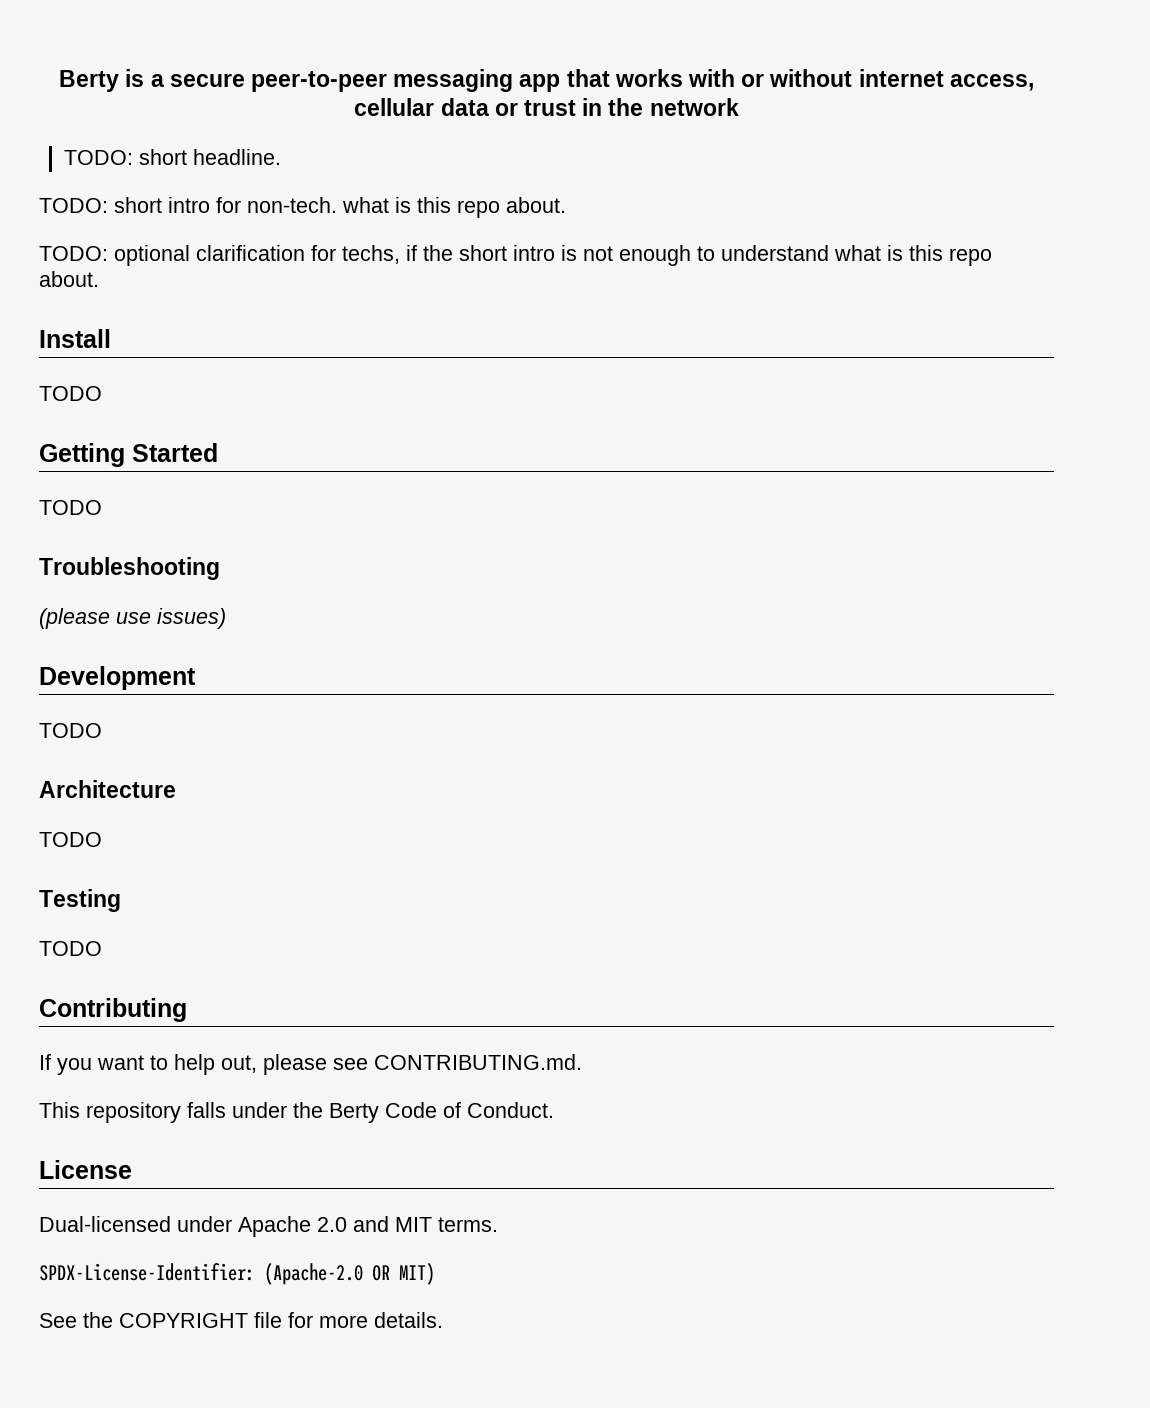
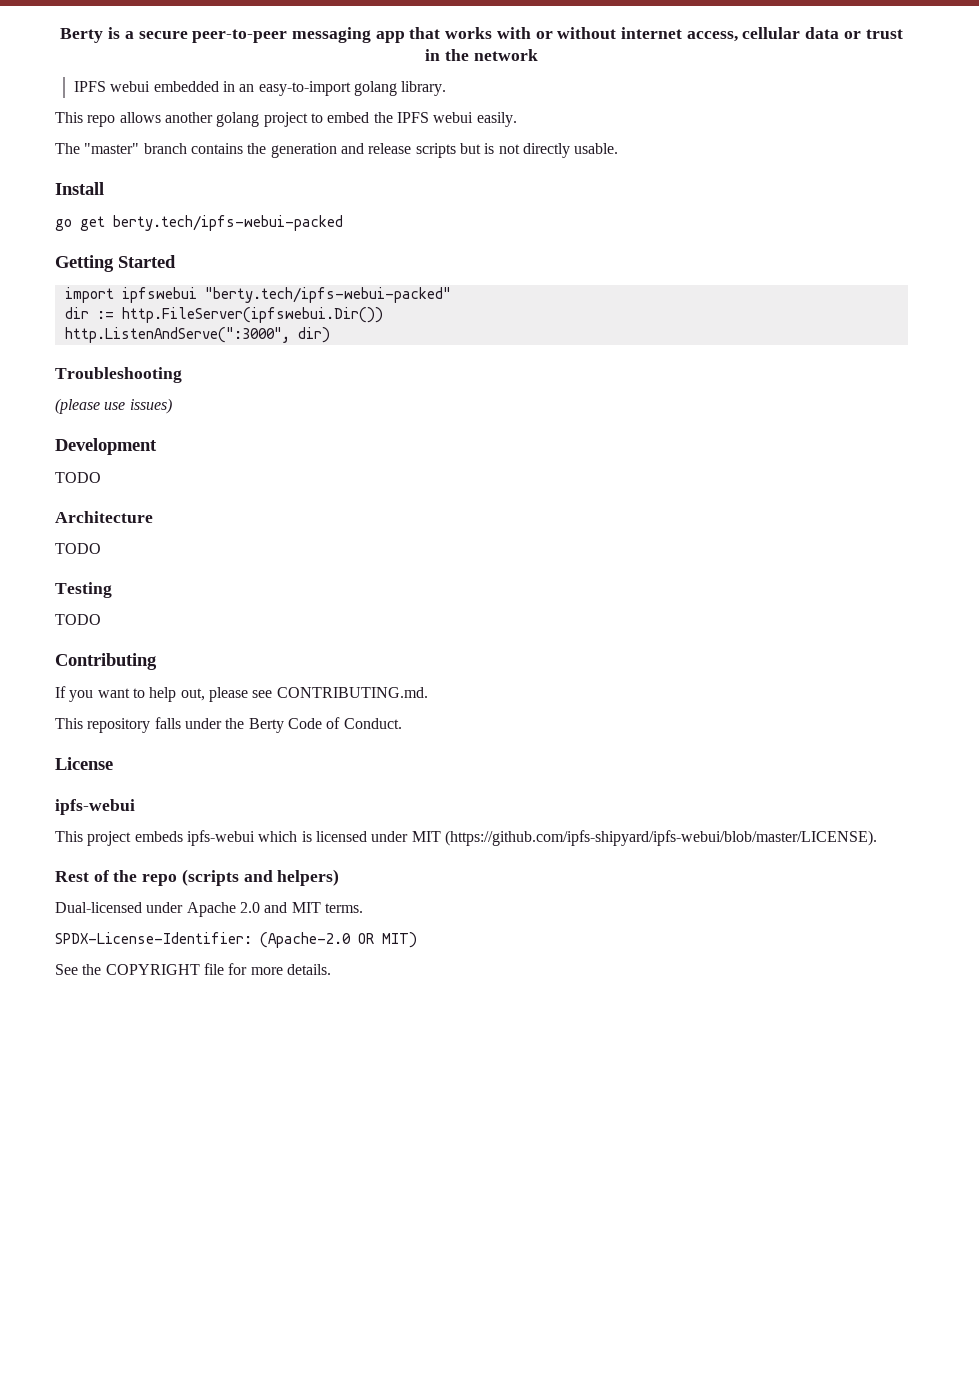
- TODO: short headline.
- TODO: short intro for non-tech. what is this repo about.
- TODO: optional clarification for techs, if the short intro is not enough to understand what is this repo about.
+ IPFS webui embedded in an easy-to-import golang library.
+ This repo allows another golang project to embed the IPFS webui easily.
+ The "master" branch contains the generation and release scripts but is not directly usable.
  Install
- TODO
+ go get berty.tech/ipfs-webui-packed
  Getting Started
- TODO
+ import ipfswebui "berty.tech/ipfs-webui-packed"
+ dir := http.FileServer(ipfswebui.Dir())
+ http.ListenAndServe(":3000", dir)
  License
+ ipfs-webui
+ This project embeds ipfs-webui which is licensed under MIT (https://github.com/ipfs-shipyard/ipfs-webui/blob/master/LICENSE).
+ Rest of the repo (scripts and helpers)

